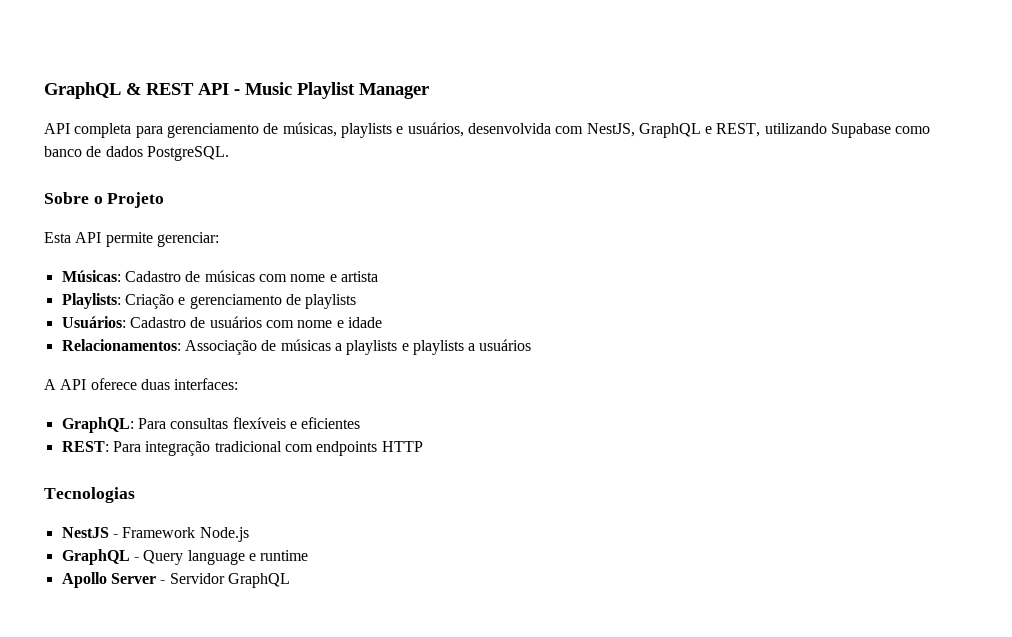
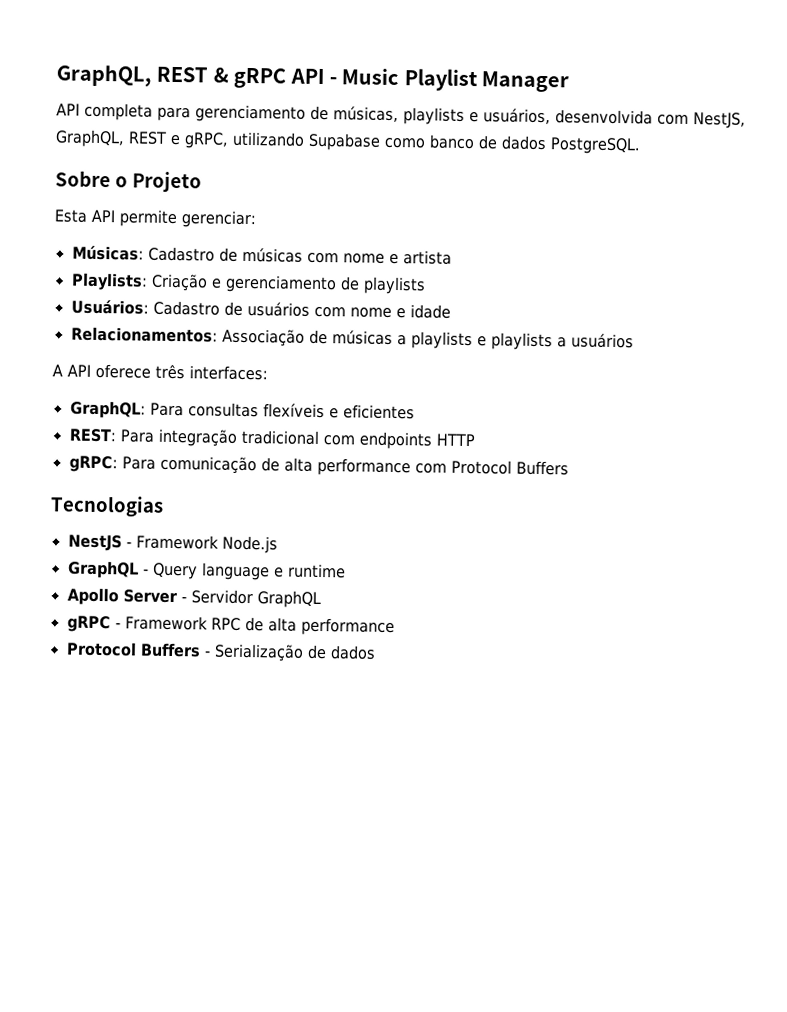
- GraphQL & REST API - Music Playlist Manager
+ GraphQL, REST & gRPC API - Music Playlist Manager
- API completa para gerenciamento de músicas, playlists e usuários, desenvolvida com NestJS, GraphQL e REST, utilizando Supabase como banco de dados PostgreSQL.
+ API completa para gerenciamento de músicas, playlists e usuários, desenvolvida com NestJS, GraphQL, REST e gRPC, utilizando Supabase como banco de dados PostgreSQL.
- A API oferece duas interfaces:
+ A API oferece três interfaces:
+ gRPC: Para comunicação de alta performance com Protocol Buffers
+ gRPC - Framework RPC de alta performance
+ Protocol Buffers - Serialização de dados

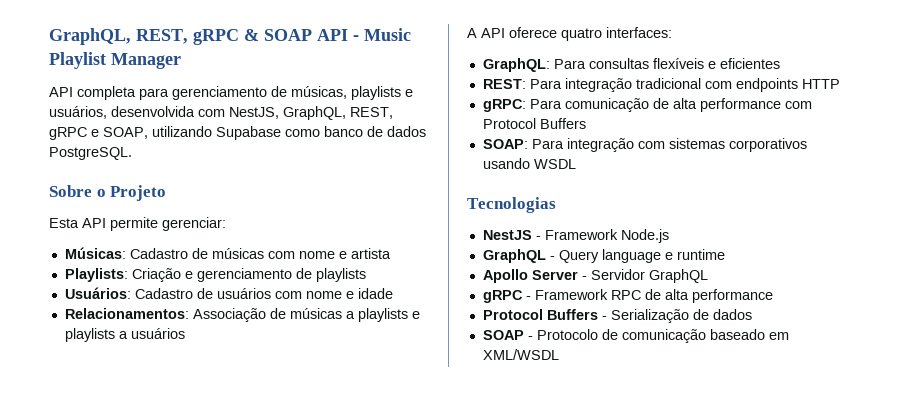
- GraphQL, REST & gRPC API - Music Playlist Manager
+ GraphQL, REST, gRPC & SOAP API - Music Playlist Manager
- API completa para gerenciamento de músicas, playlists e usuários, desenvolvida com NestJS, GraphQL, REST e gRPC, utilizando Supabase como banco de dados PostgreSQL.
+ API completa para gerenciamento de músicas, playlists e usuários, desenvolvida com NestJS, GraphQL, REST, gRPC e SOAP, utilizando Supabase como banco de dados PostgreSQL.
- A API oferece três interfaces:
+ A API oferece quatro interfaces:
+ SOAP: Para integração com sistemas corporativos usando WSDL
+ SOAP - Protocolo de comunicação baseado em XML/WSDL

